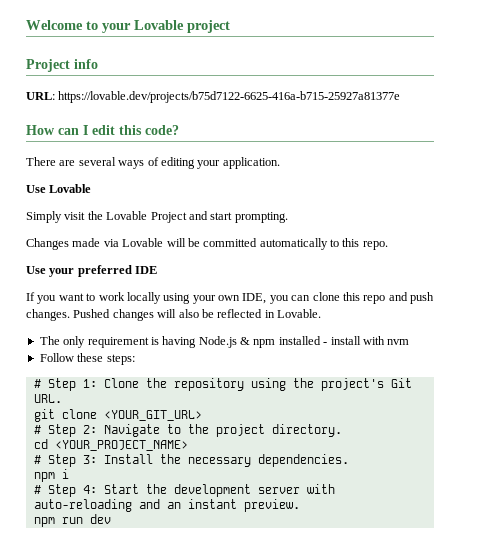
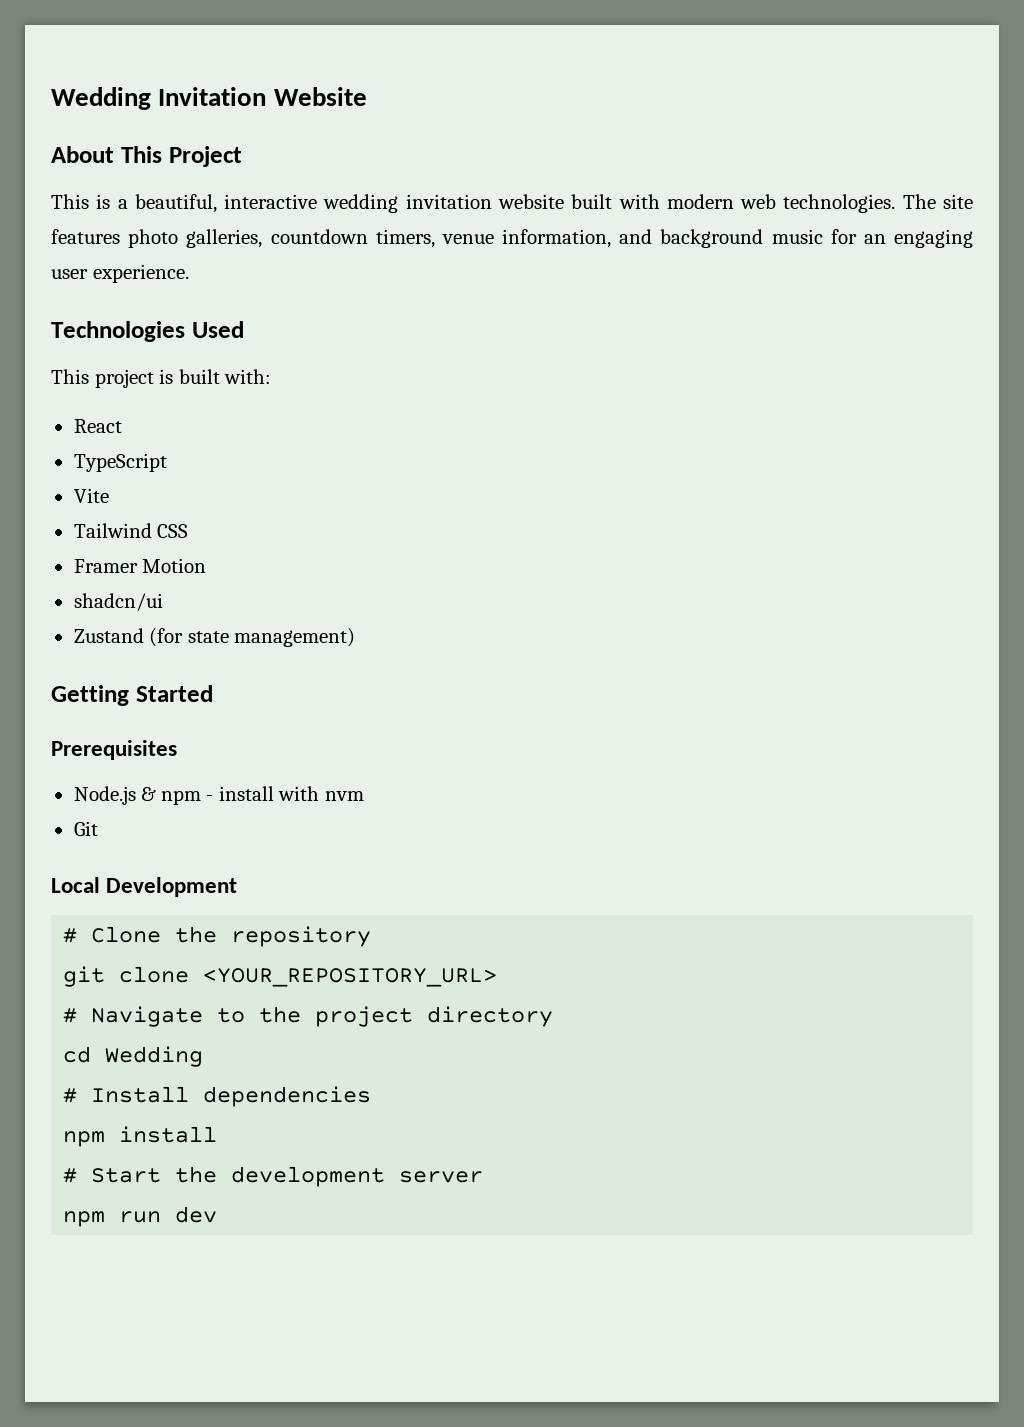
- Welcome to your Lovable project
- Project info
- URL: https://lovable.dev/projects/b75d7122-6625-416a-b715-25927a81377e
- How can I edit this code?
- There are several ways of editing your application.
- Use Lovable
- Simply visit the Lovable Project and start prompting.
- Changes made via Lovable will be committed automatically to this repo.
- Use your preferred IDE
- If you want to work locally using your own IDE, you can clone this repo and push changes. Pushed changes will also be reflected in Lovable.
- The only requirement is having Node.js & npm installed - install with nvm
+ Wedding Invitation Website
+ About This Project
+ This is a beautiful, interactive wedding invitation website built with modern web technologies. The site features photo galleries, countdown timers, venue information, and background music for an engaging user experience.
+ Technologies Used
+ This project is built with:
+ React
+ TypeScript
+ Vite
+ Tailwind CSS
+ Framer Motion
+ shadcn/ui
+ Zustand (for state management)
+ Getting Started
+ Prerequisites
+ Node.js & npm - install with nvm
- Follow these steps:
- # Step 1: Clone the repository using the project's Git URL.
+ Git
+ Local Development
+ # Clone the repository
- git clone <YOUR_GIT_URL>
- # Step 2: Navigate to the project directory.
+ git clone <YOUR_REPOSITORY_URL>
+ # Navigate to the project directory
- cd <YOUR_PROJECT_NAME>
- # Step 3: Install the necessary dependencies.
- npm i
- # Step 4: Start the development server with auto-reloading and an instant preview.
+ cd Wedding
+ # Install dependencies
+ npm install
+ # Start the development server

